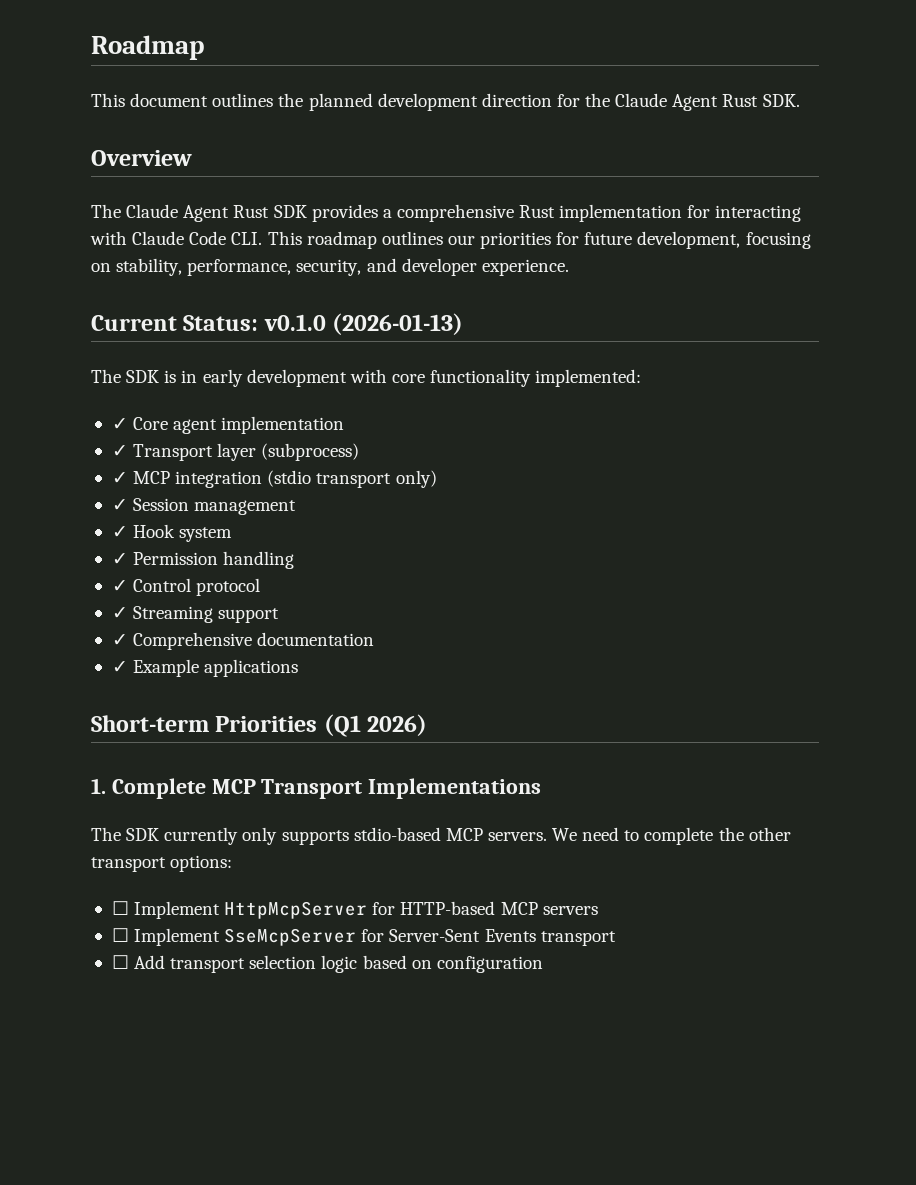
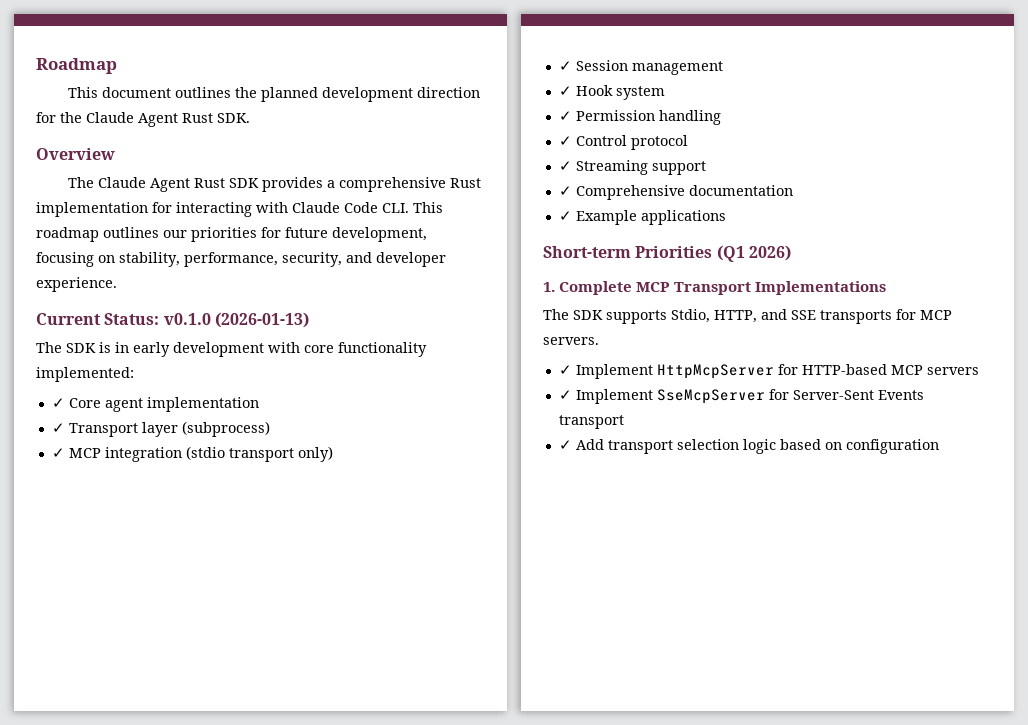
- The SDK currently only supports stdio-based MCP servers. We need to complete the other transport options:
- ☐ Implement HttpMcpServer for HTTP-based MCP servers
+ The SDK supports Stdio, HTTP, and SSE transports for MCP servers.
+ ✓ Implement HttpMcpServer for HTTP-based MCP servers
- ☐ Implement SseMcpServer for Server-Sent Events transport
+ ✓ Implement SseMcpServer for Server-Sent Events transport
- ☐ Add transport selection logic based on configuration
+ ✓ Add transport selection logic based on configuration

